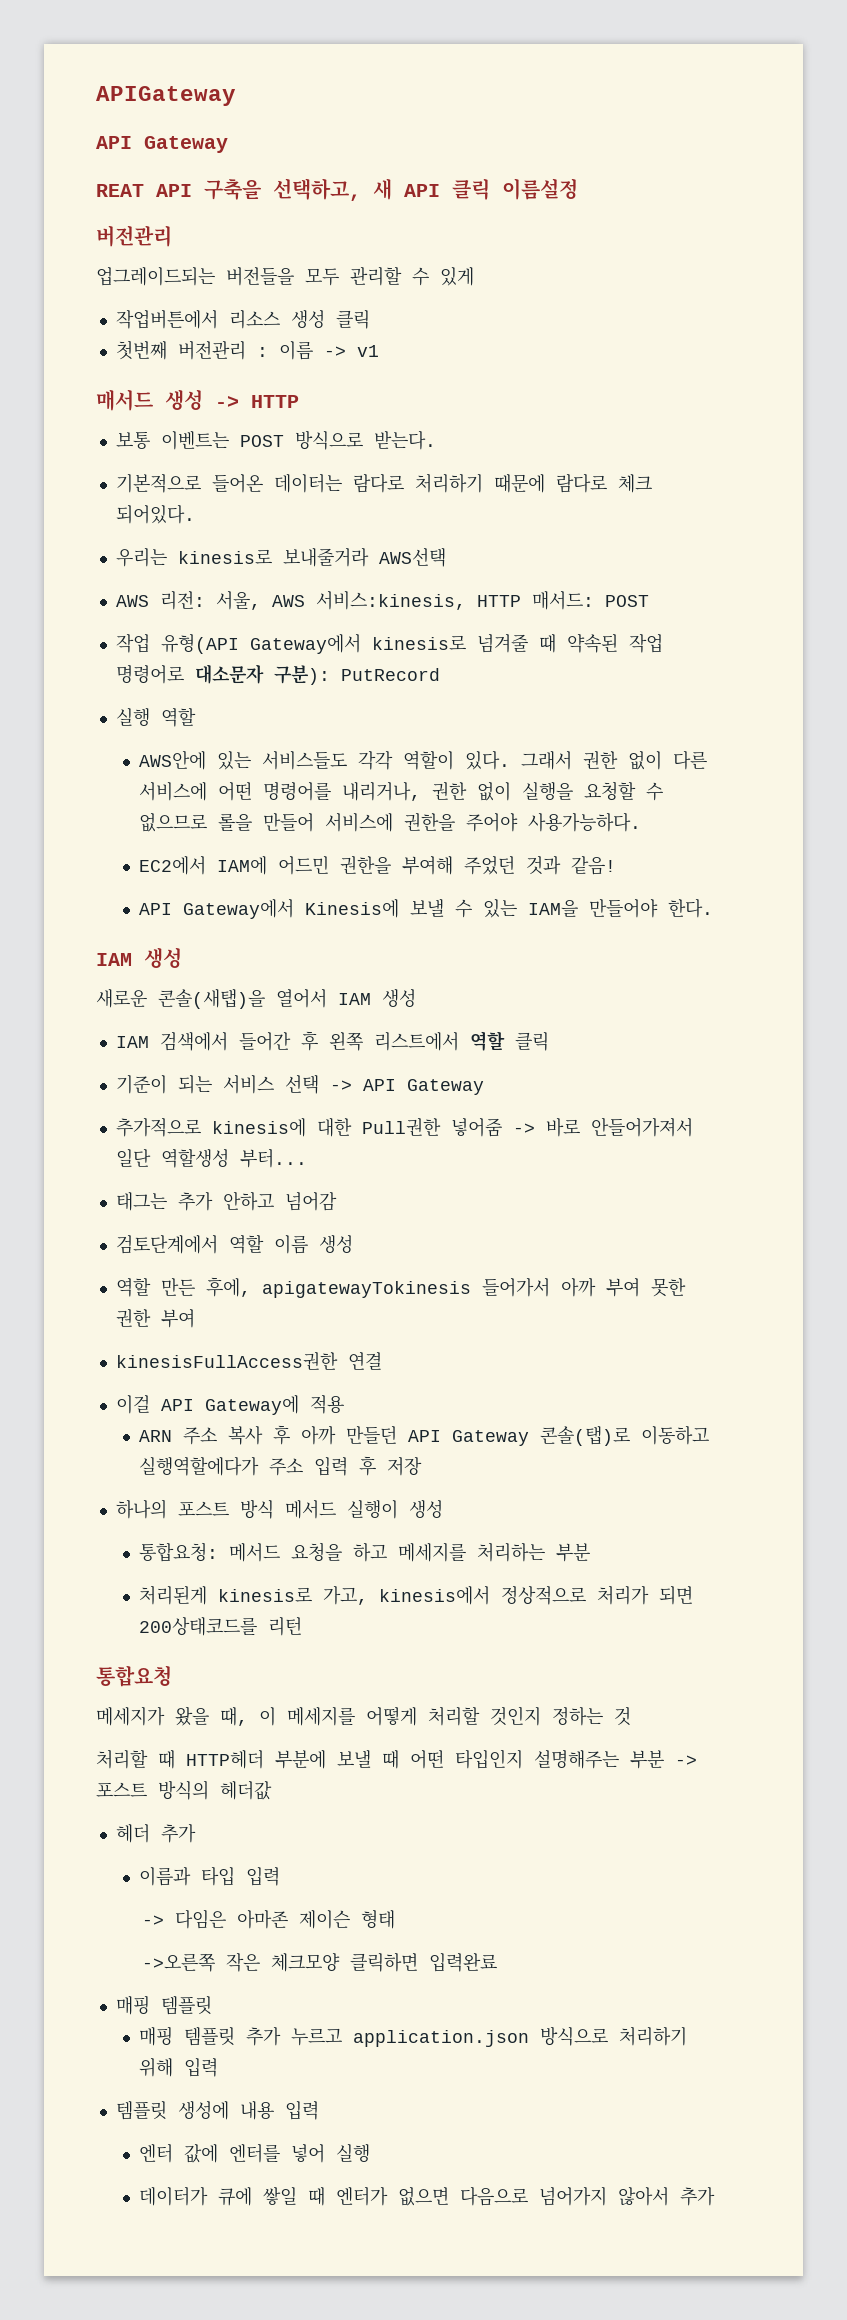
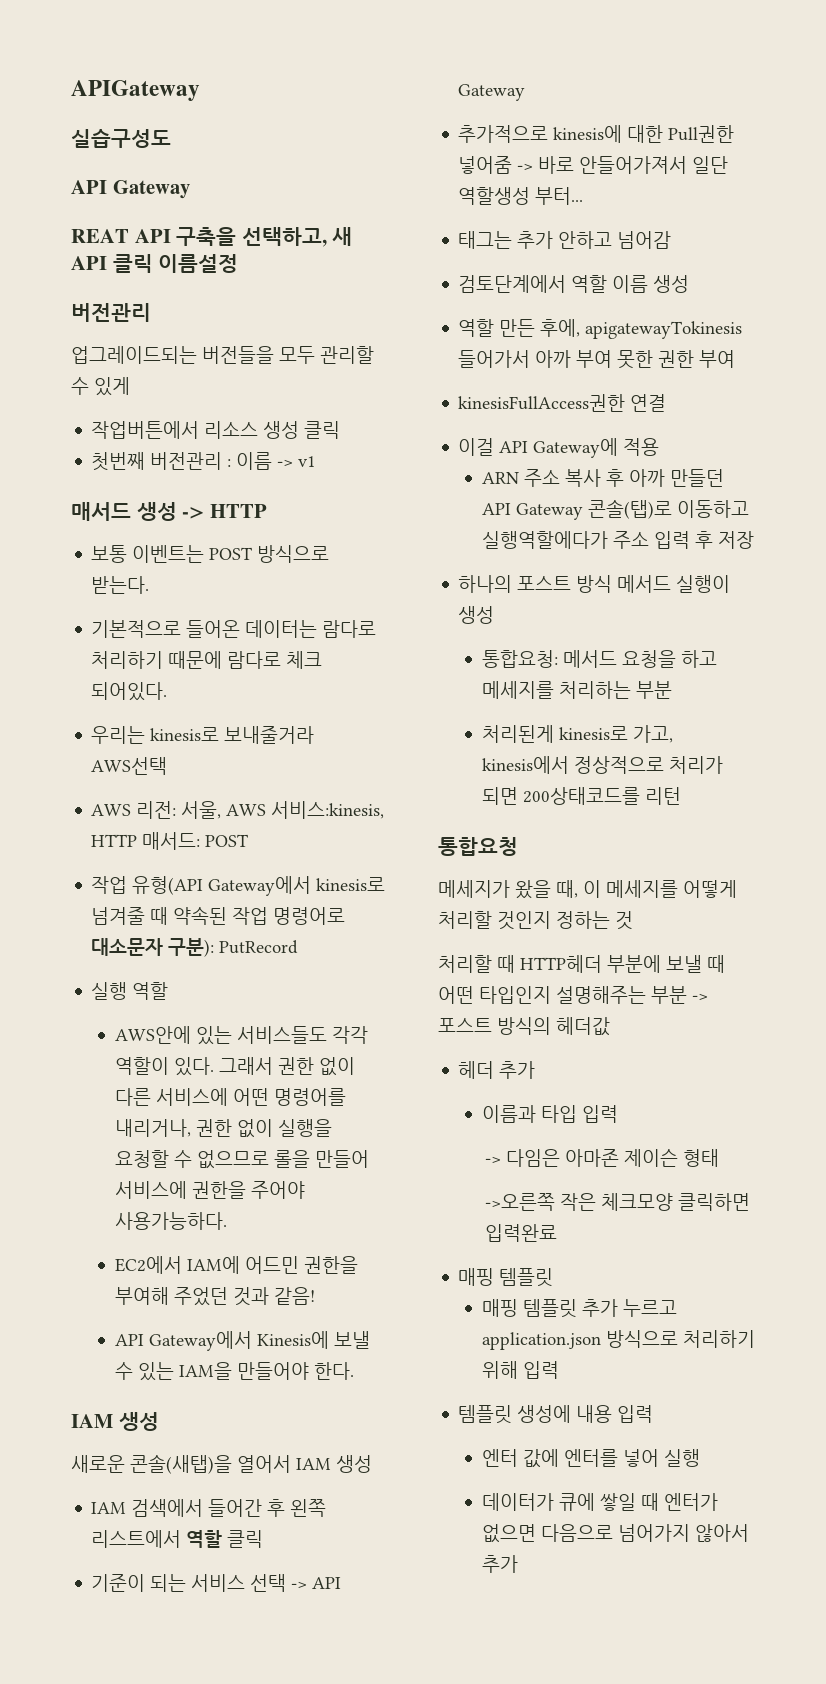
+ 실습구성도

